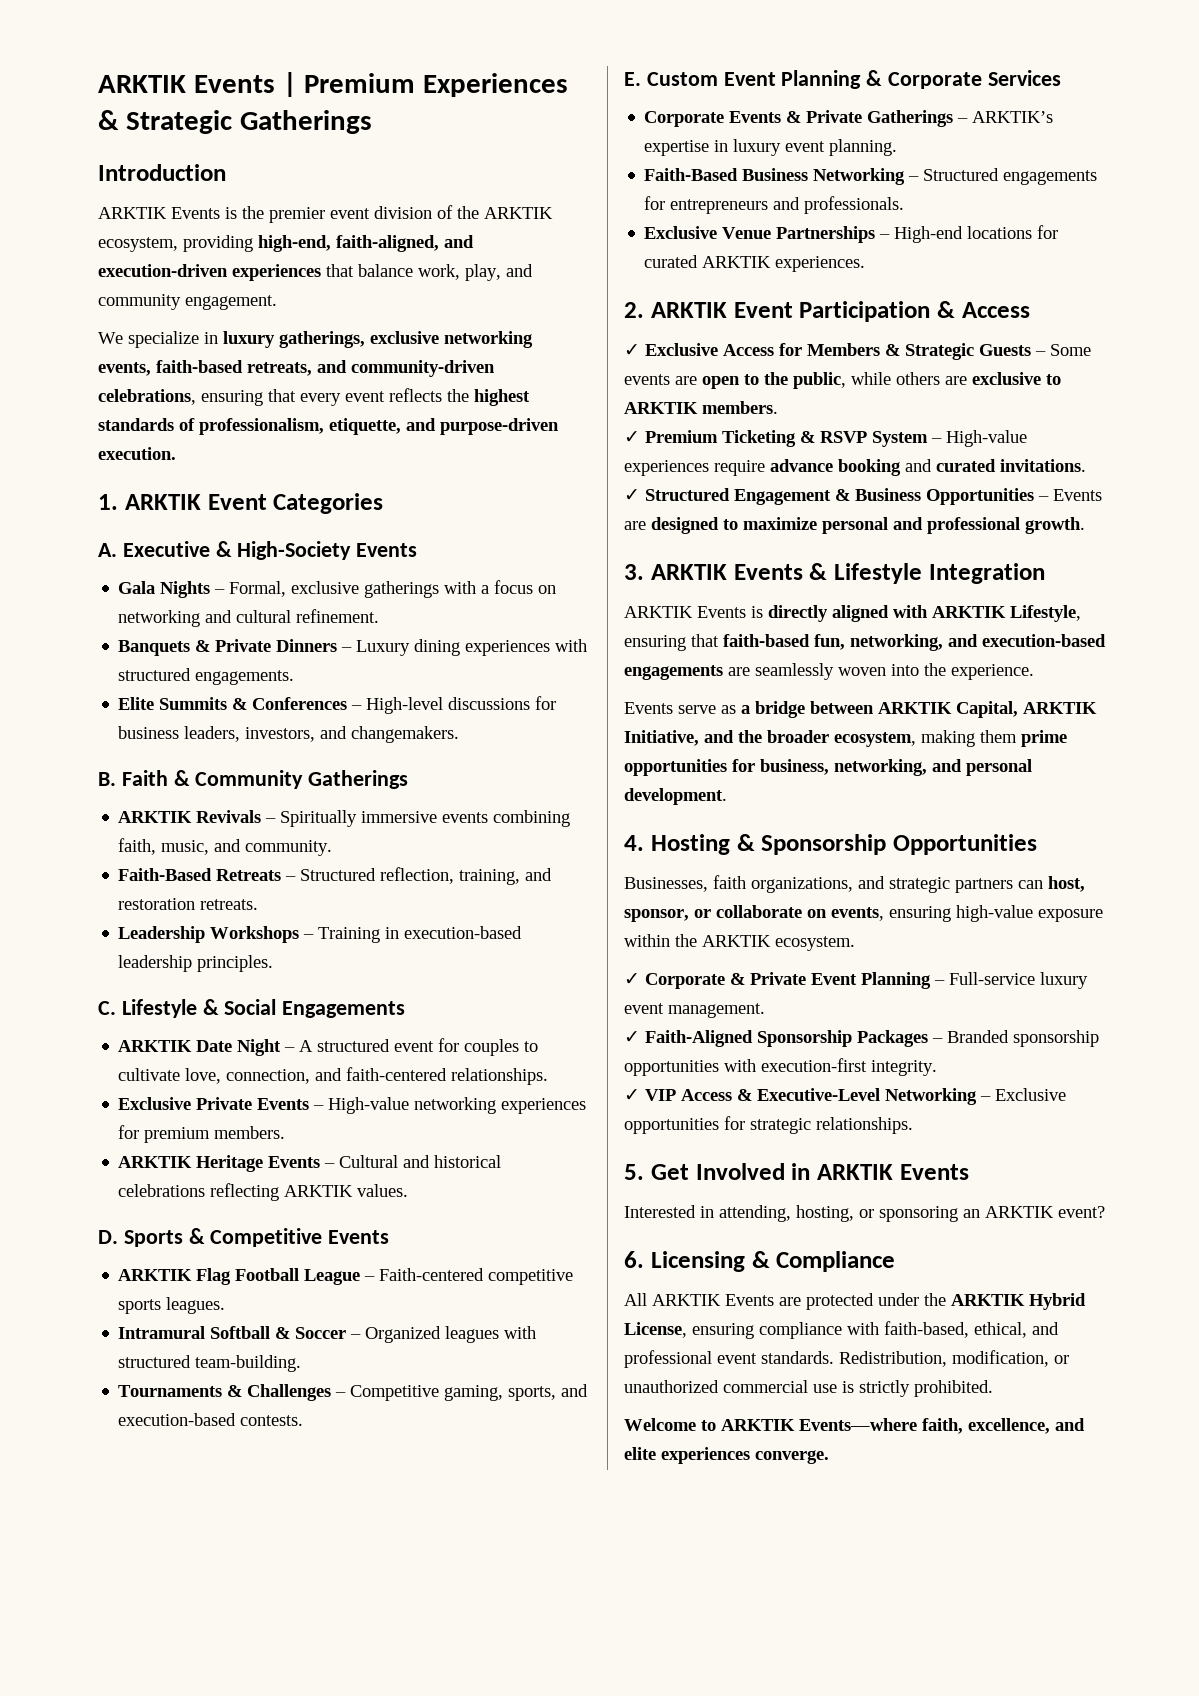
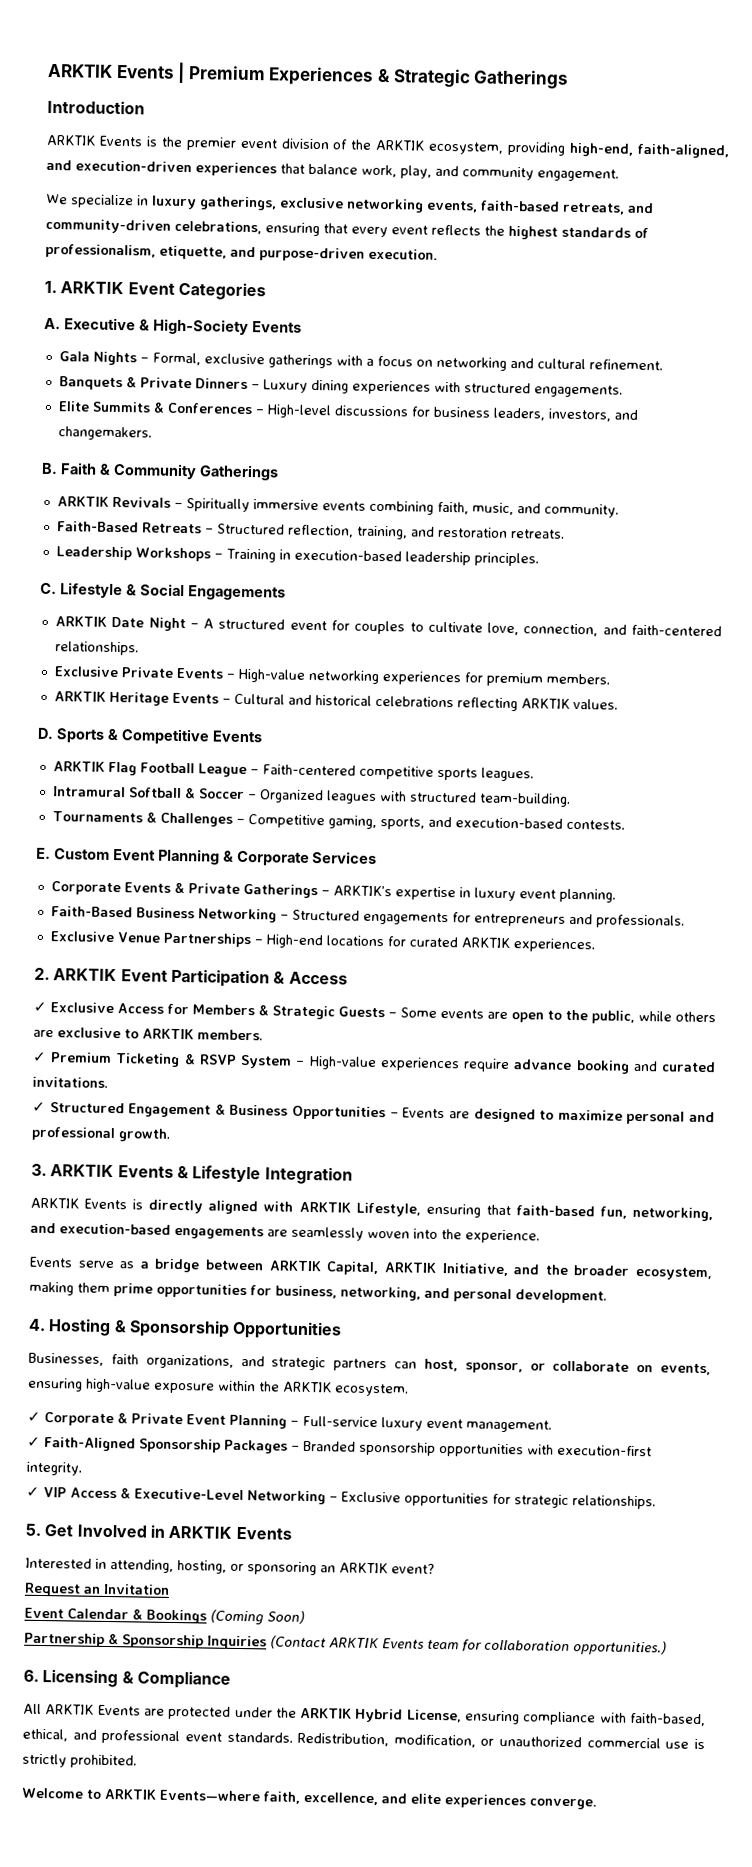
+ Request an Invitation
+ Event Calendar & Bookings (Coming Soon)
+ Partnership & Sponsorship Inquiries (Contact ARKTIK Events team for collaboration opportunities.)

